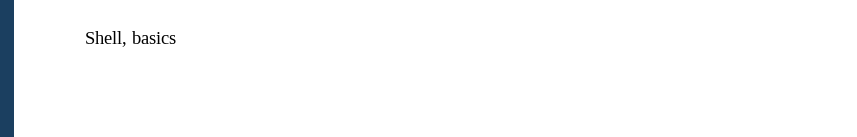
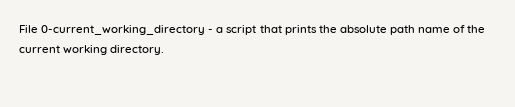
- Shell, basics
+ File 0-current_working_directory - a script that prints the absolute path name of the current working directory.

